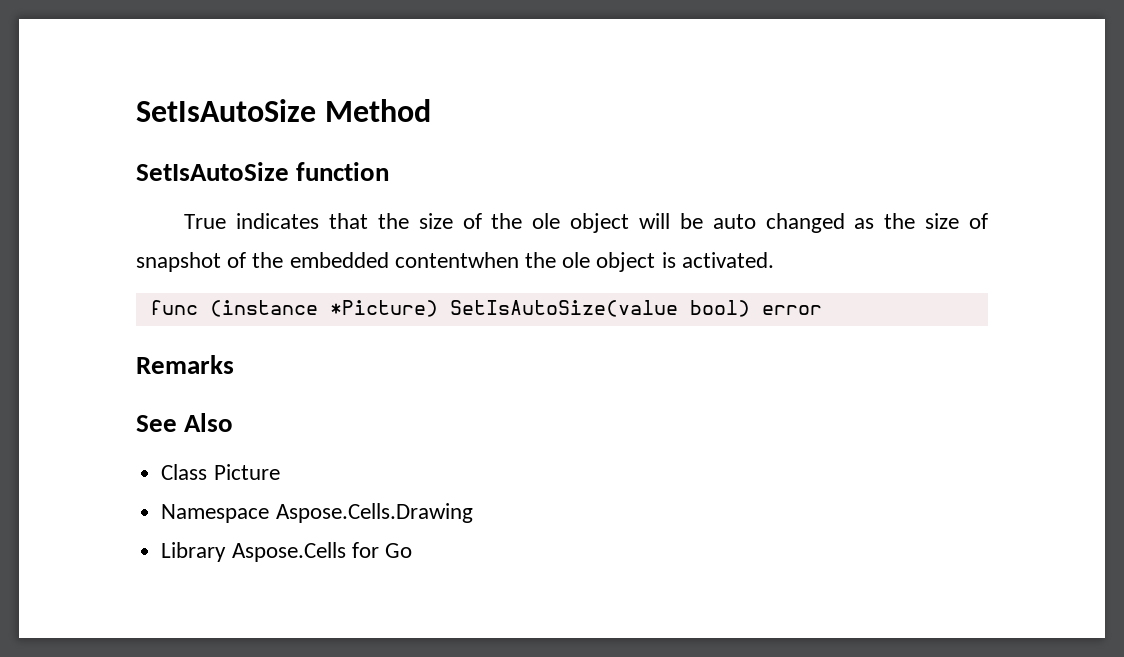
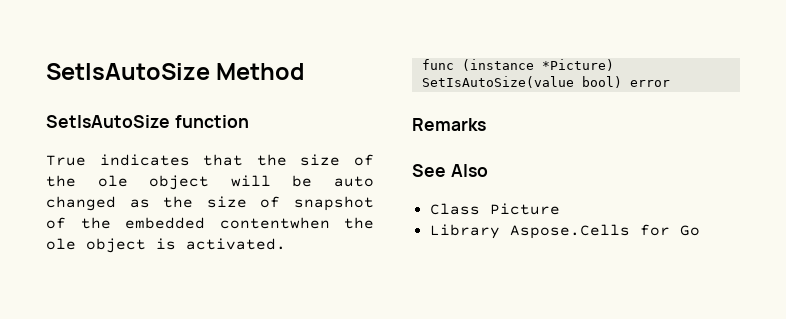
- Namespace Aspose.Cells.Drawing

